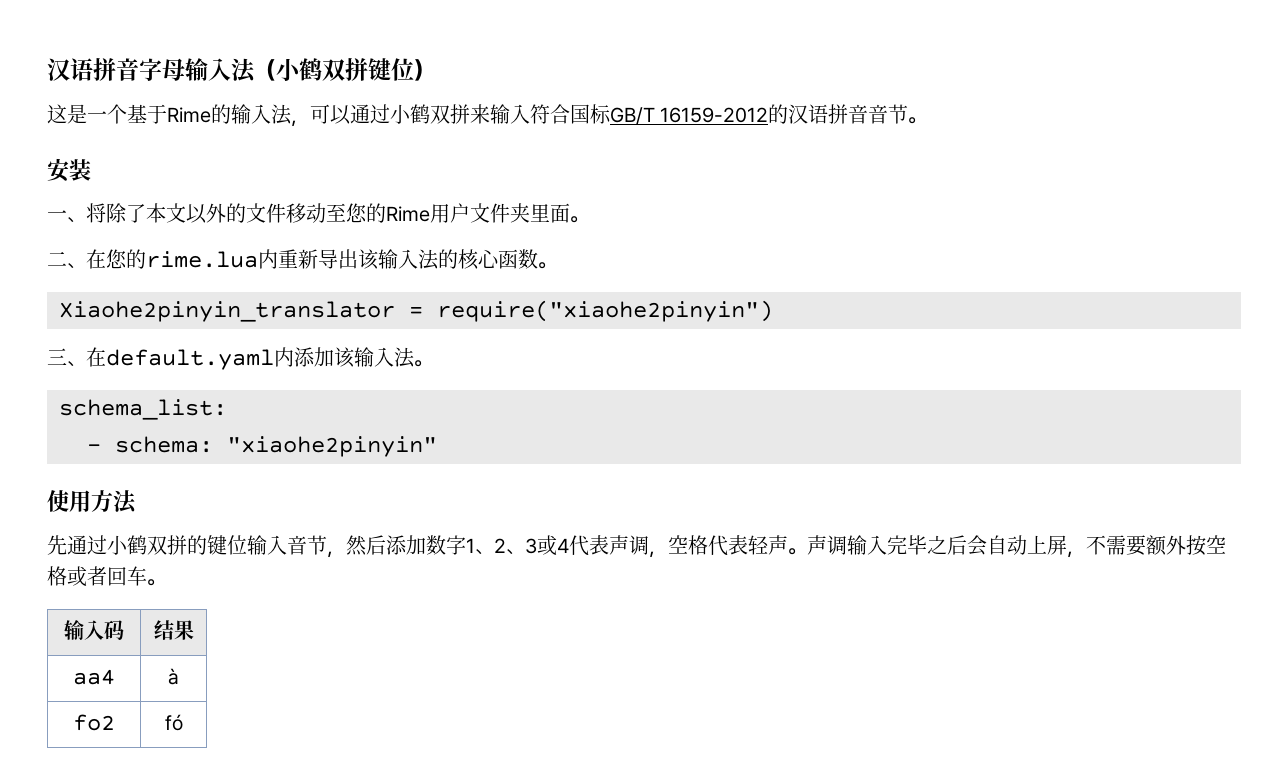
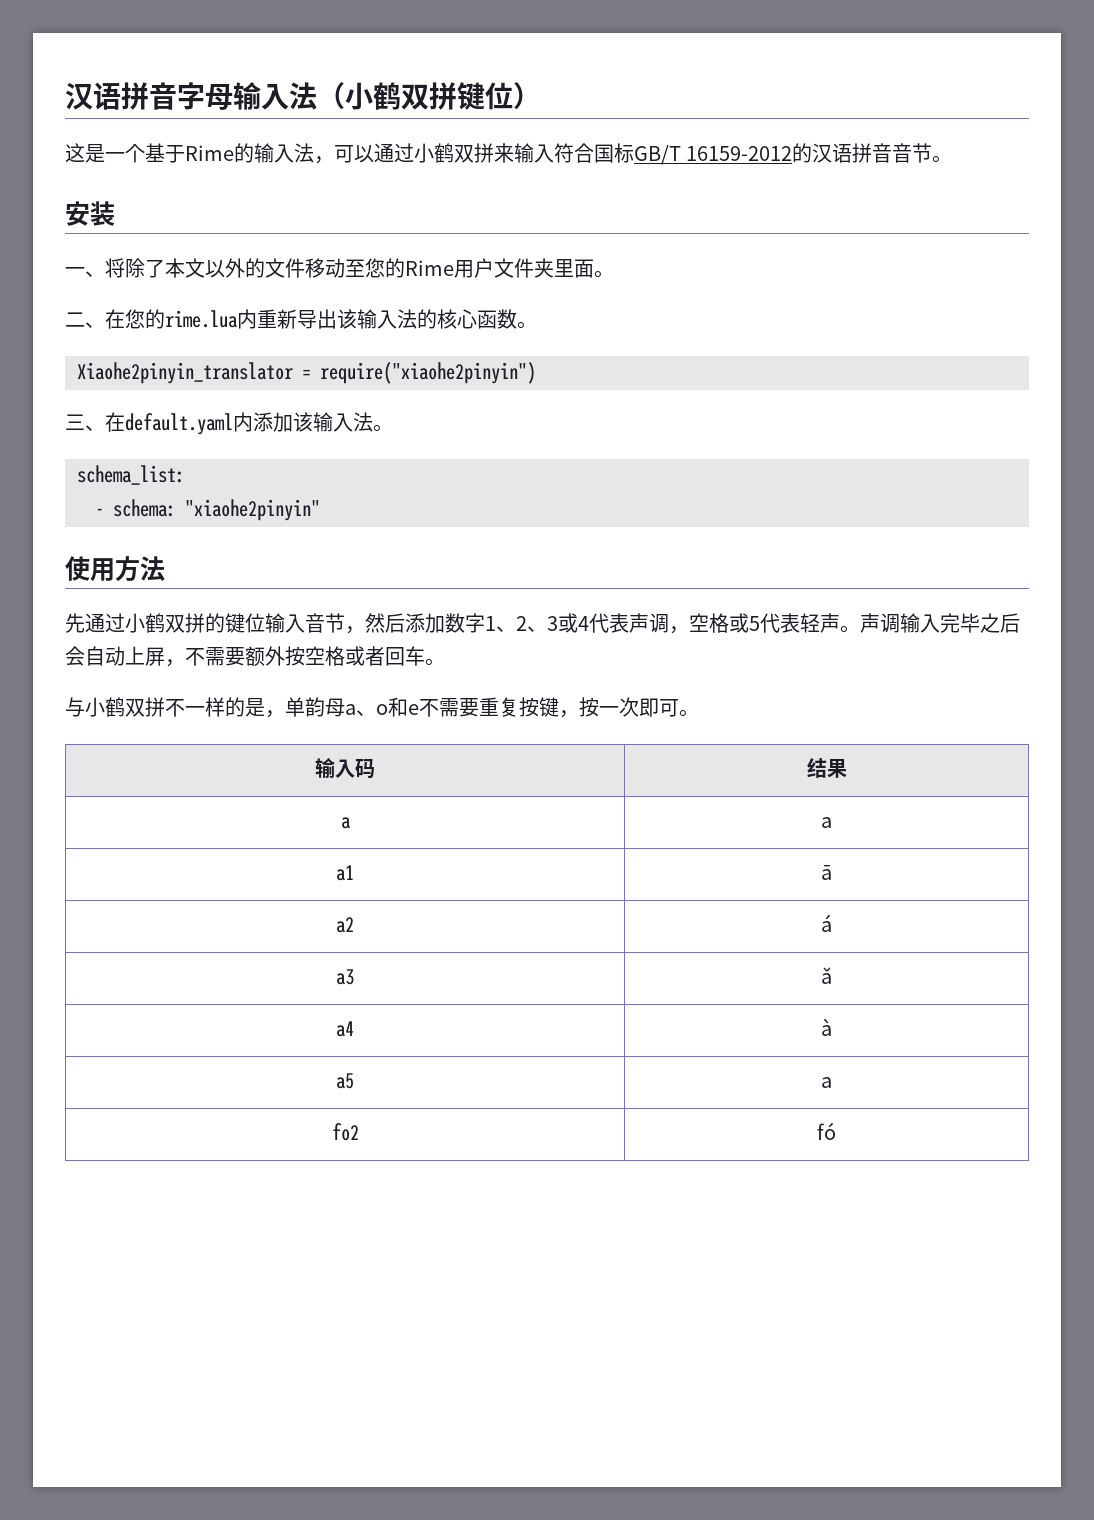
- 先通过小鹤双拼的键位输入音节，然后添加数字1、2、3或4代表声调，空格代表轻声。
+ 先通过小鹤双拼的键位输入音节，然后添加数字1、2、3或4代表声调，空格或5代表轻声。
+ 与小鹤双拼不一样的是，单韵母a、o和e不需要重复按键，按一次即可。
  输入码 | 结果
- aa4 | à
+ a | a
+ a1 | ā
+ a2 | á
+ a3 | ǎ
+ a4 | à
+ a5 | a

